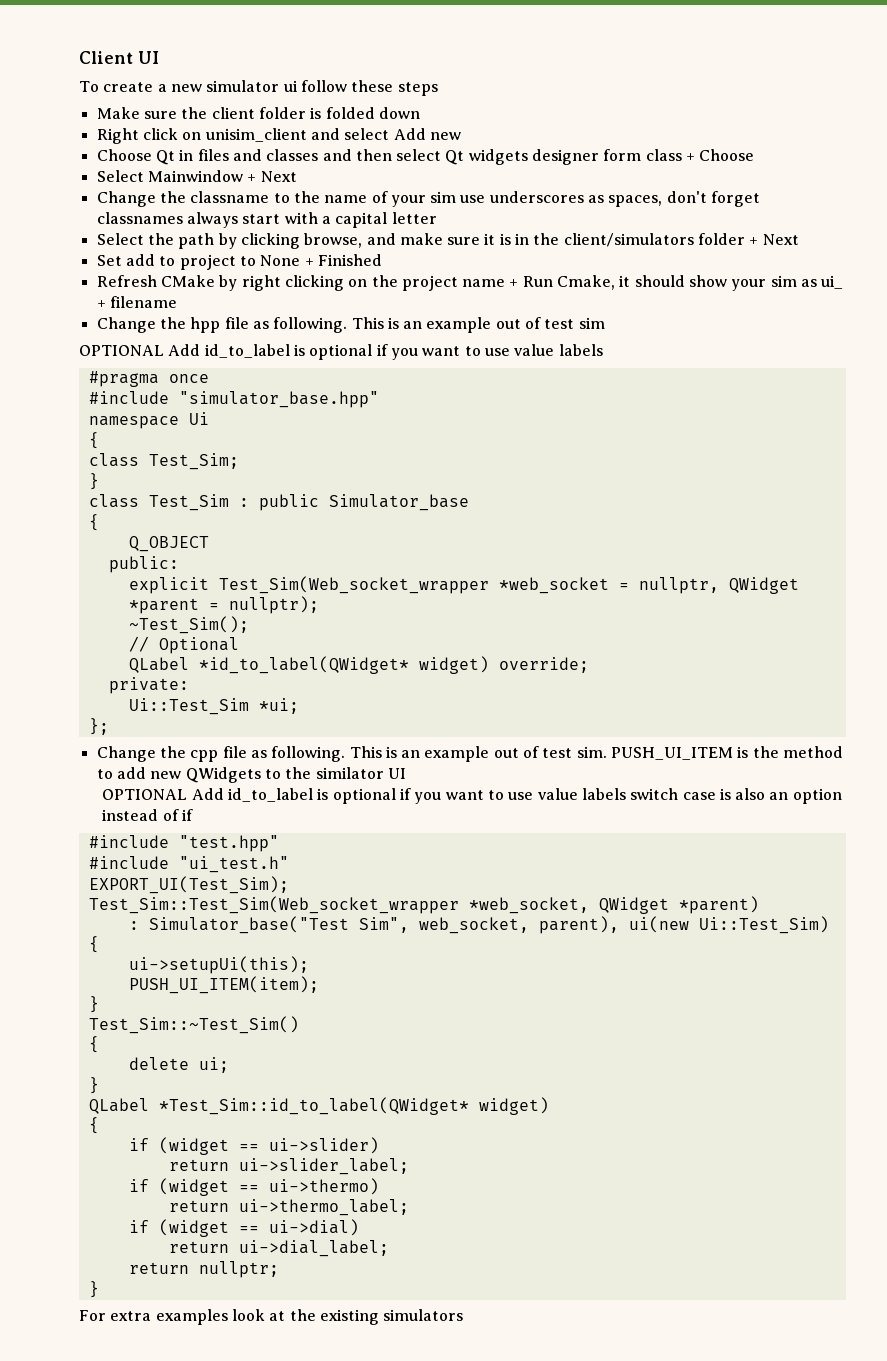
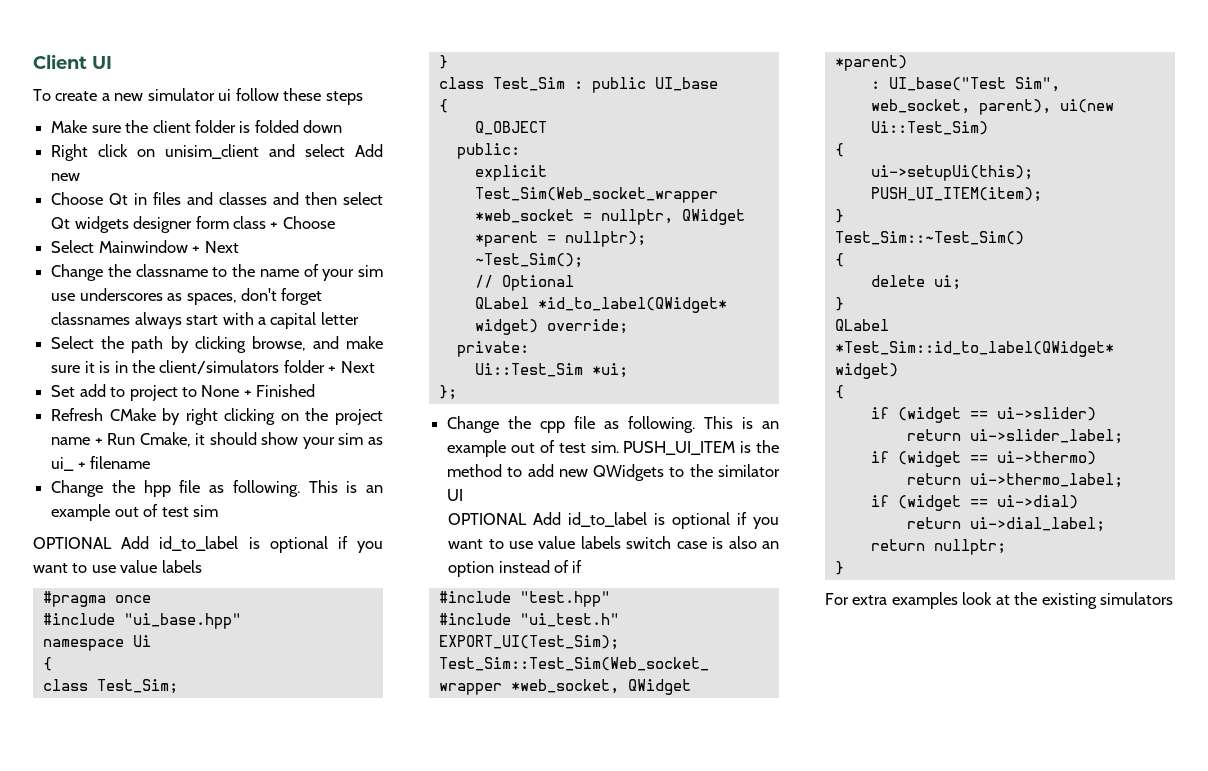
- #include "simulator_base.hpp"
+ #include "ui_base.hpp"
- class Test_Sim : public Simulator_base
+ class Test_Sim : public UI_base
- : Simulator_base("Test Sim", web_socket, parent), ui(new Ui::Test_Sim)
+ : UI_base("Test Sim", web_socket, parent), ui(new Ui::Test_Sim)

